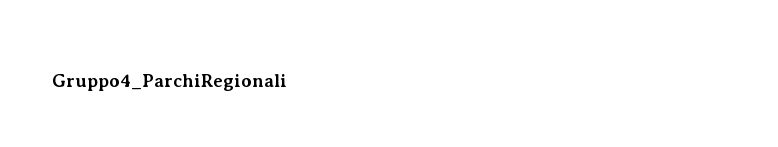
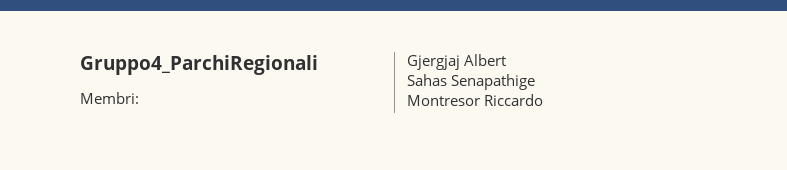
+ Membri:
+ Gjergjaj Albert
+ Sahas Senapathige
+ Montresor Riccardo

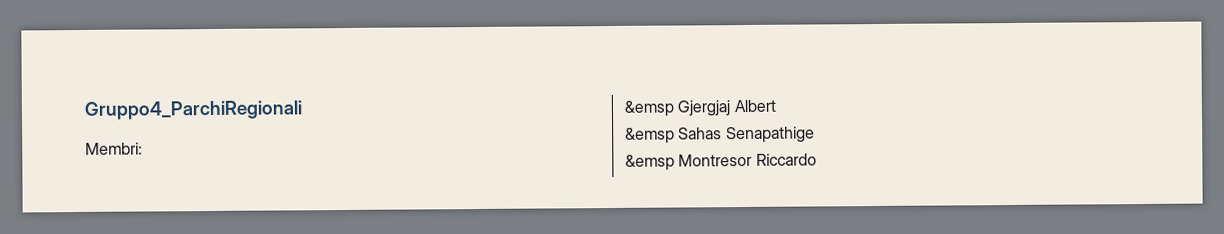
- Gjergjaj Albert
+ &emsp Gjergjaj Albert
- Sahas Senapathige
+ &emsp Sahas Senapathige
- Montresor Riccardo
+ &emsp Montresor Riccardo

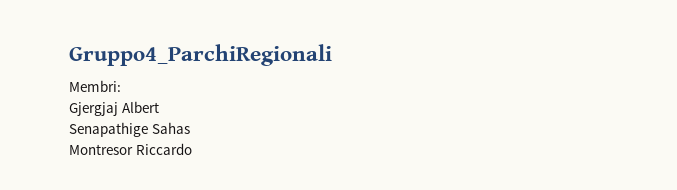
- &emsp Gjergjaj Albert
+ Gjergjaj Albert
- &emsp Sahas Senapathige
- &emsp Montresor Riccardo
+ Senapathige Sahas
+ Montresor Riccardo

